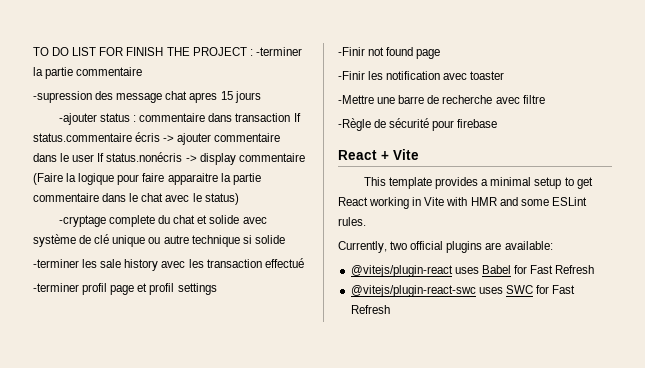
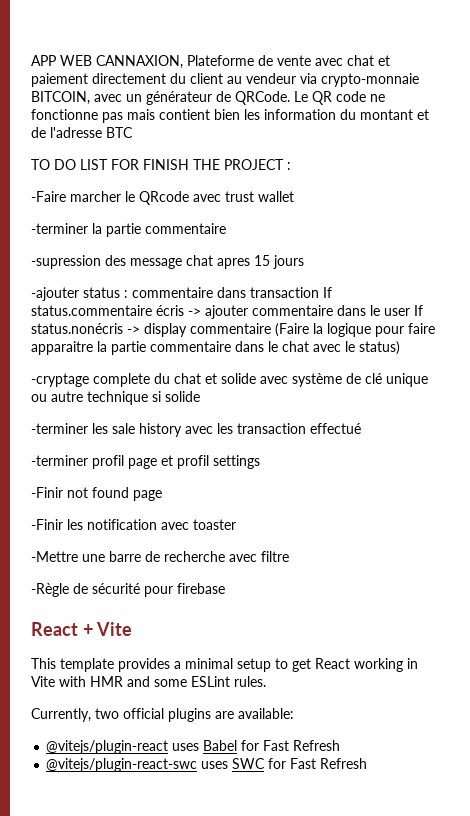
+ APP WEB CANNAXION, Plateforme de vente avec chat et paiement directement du client au vendeur via crypto-monnaie BITCOIN, avec un générateur de QRCode. Le QR code ne fonctionne pas mais contient bien les information du montant et de l'adresse BTC
- TO DO LIST FOR FINISH THE PROJECT : -terminer la partie commentaire
+ TO DO LIST FOR FINISH THE PROJECT :
+ -Faire marcher le QRcode avec trust wallet
+ -terminer la partie commentaire

